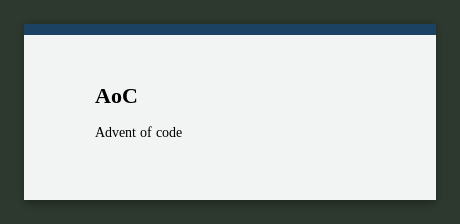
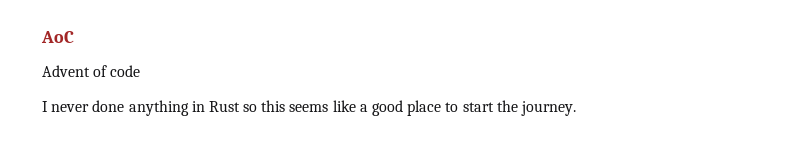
+ I never done anything in Rust so this seems like a good place to start the journey.

